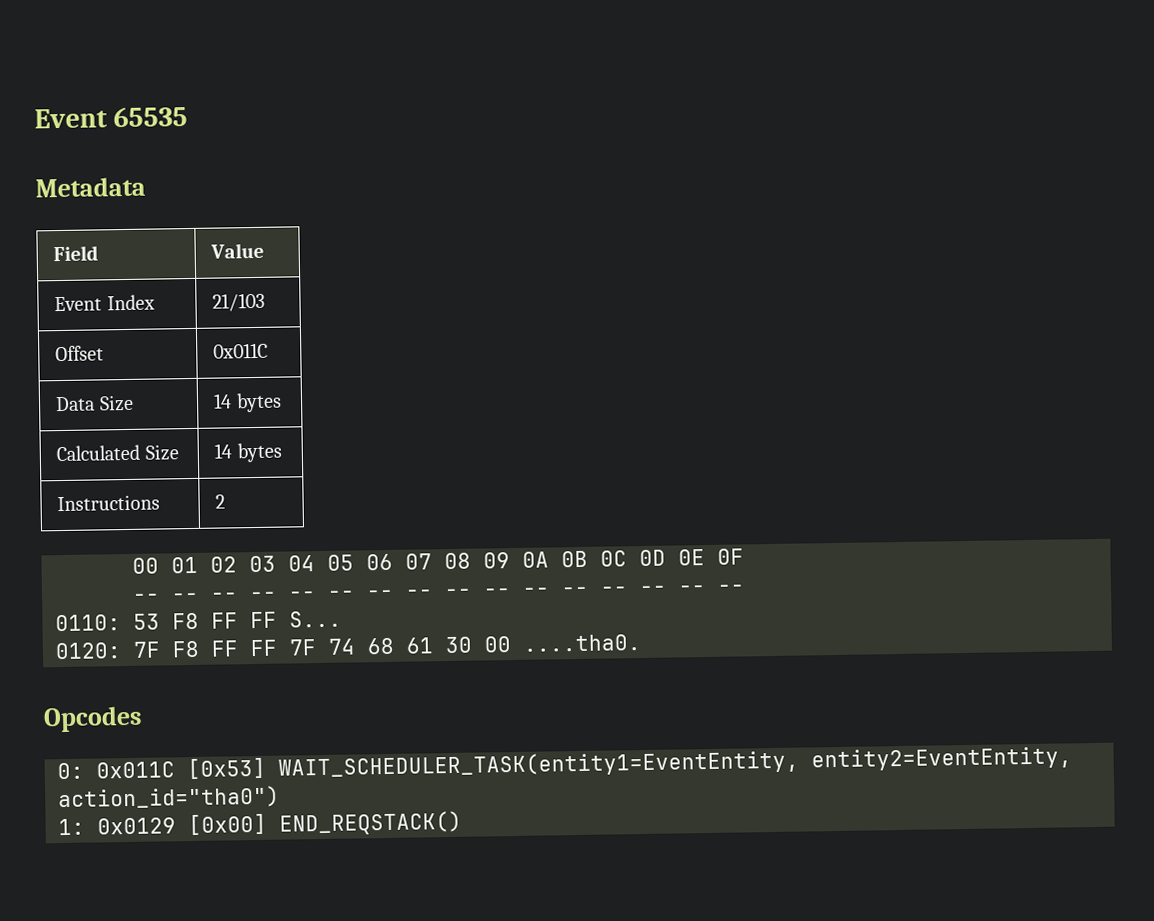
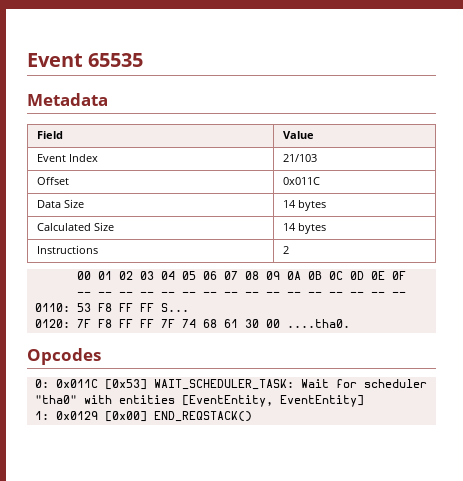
- 0: 0x011C [0x53] WAIT_SCHEDULER_TASK(entity1=EventEntity, entity2=EventEntity, action_id="tha0")
+ 0: 0x011C [0x53] WAIT_SCHEDULER_TASK: Wait for scheduler "tha0" with entities [EventEntity, EventEntity]

